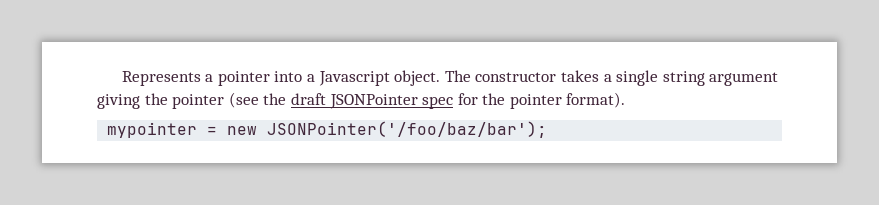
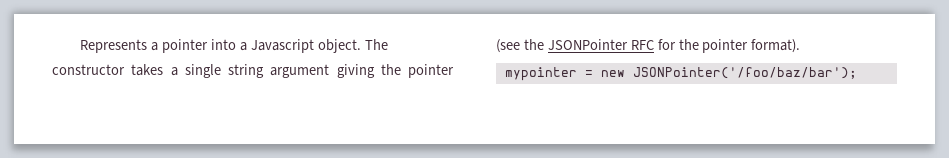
- The constructor takes a single string argument giving the pointer (see the draft JSONPointer spec for the pointer format).
+ The constructor takes a single string argument giving the pointer (see the JSONPointer RFC for the pointer format).

